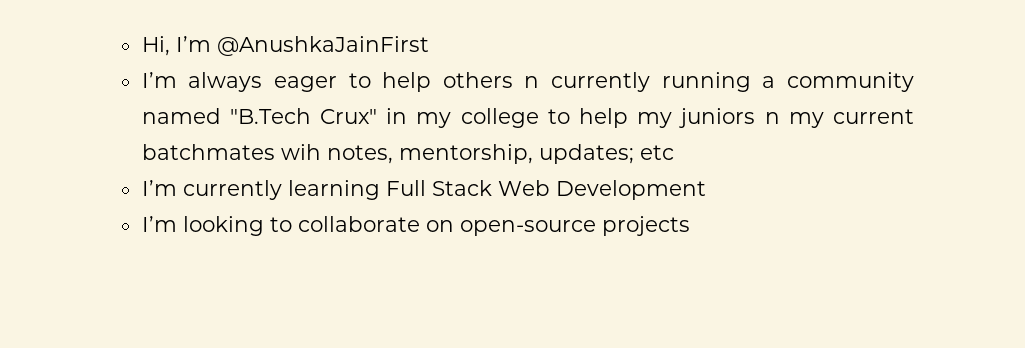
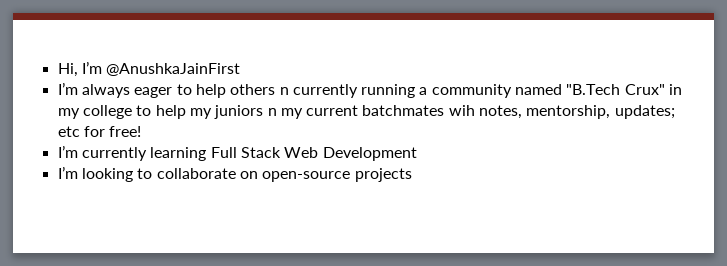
- I’m always eager to help others n currently running a community named "B.Tech Crux" in my college to help my juniors n my current batchmates wih notes, mentorship, updates; etc
+ I’m always eager to help others n currently running a community named "B.Tech Crux" in my college to help my juniors n my current batchmates wih notes, mentorship, updates; etc for free!

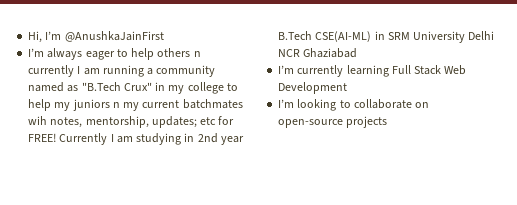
- I’m always eager to help others n currently running a community named "B.Tech Crux" in my college to help my juniors n my current batchmates wih notes, mentorship, updates; etc for free!
+ I’m always eager to help others n currently I am running a community named as "B.Tech Crux" in my college to help my juniors n my current batchmates wih notes, mentorship, updates; etc for FREE! Currently I am studying in 2nd year B.Tech CSE(AI-ML) in SRM University Delhi NCR Ghaziabad

